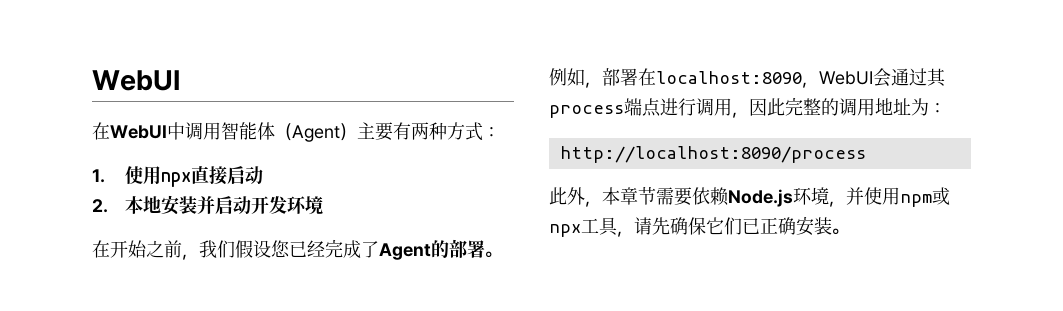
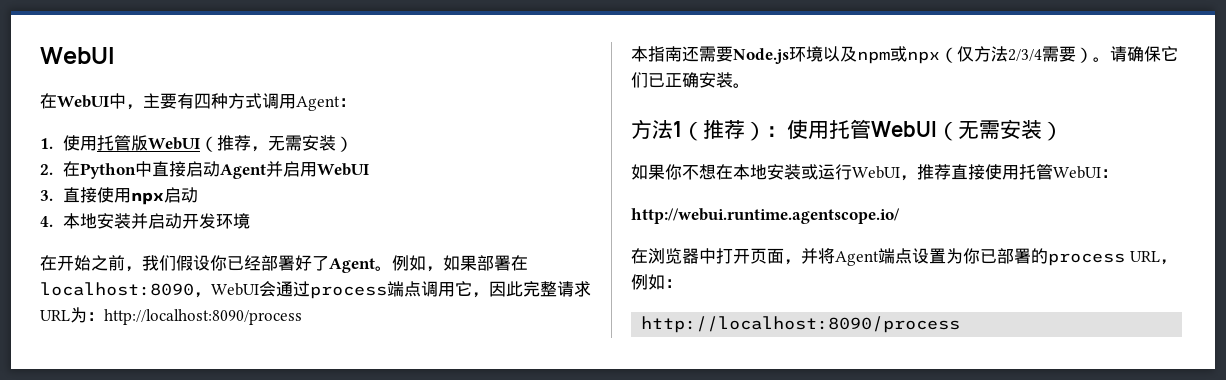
- 在WebUI中调用智能体（Agent）主要有两种方式：
- 1.使用npx直接启动
- 2.本地安装并启动开发环境
+ 在WebUI中，主要有四种方式调用Agent：
+ 1.使用托管版WebUI（推荐，无需安装）
+ 2.在Python中直接启动Agent并启用WebUI
+ 3.直接使用npx启动
+ 4.本地安装并启动开发环境
- 在开始之前，我们假设您已经完成了Agent的部署。
+ 在开始之前，我们假设你已经部署好了Agent。
- 例如，部署在localhost:8090，WebUI会通过其process端点进行调用，因此完整的调用地址为：
- http://localhost:8090/process
+ 例如，如果部署在localhost:8090，WebUI会通过process端点调用它，因此完整请求URL为：http://localhost:8090/process
- 此外，本章节需要依赖Node.js环境，并使用npm或npx工具，请先确保它们已正确安装。
+ 本指南还需要Node.js环境以及npm或npx（仅方法2/3/4需要）。请确保它们已正确安装。
+ 方法1（推荐）：使用托管WebUI（无需安装）
+ 如果你不想在本地安装或运行WebUI，推荐直接使用托管WebUI：
+ http://webui.runtime.agentscope.io/
+ 在浏览器中打开页面，并将Agent端点设置为你已部署的process URL，例如：
+ http://localhost:8090/process

